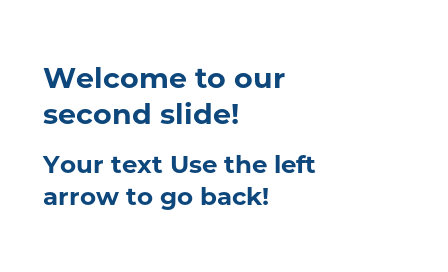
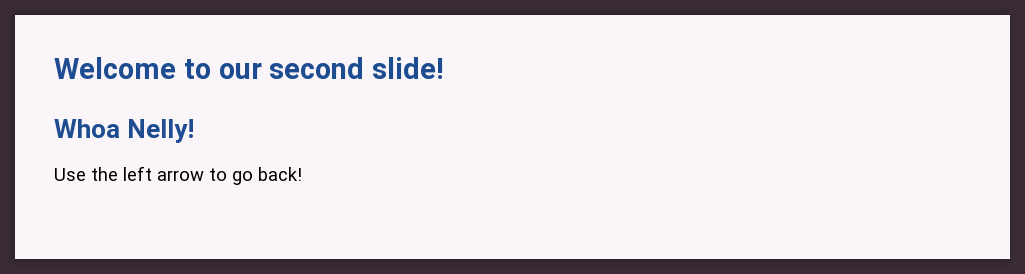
- Your text Use the left arrow to go back!
+ Whoa Nelly!
+ Use the left arrow to go back!

